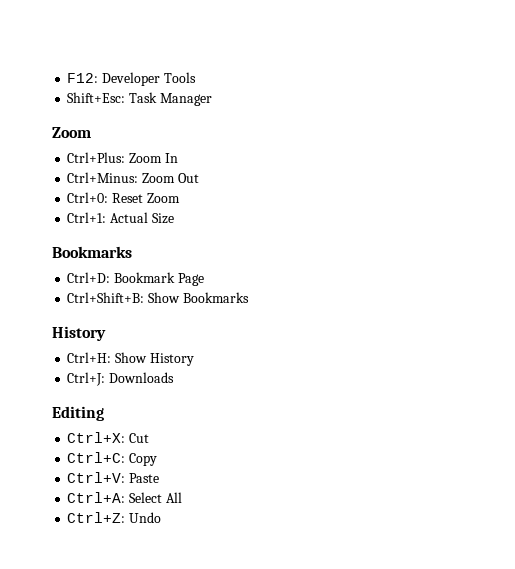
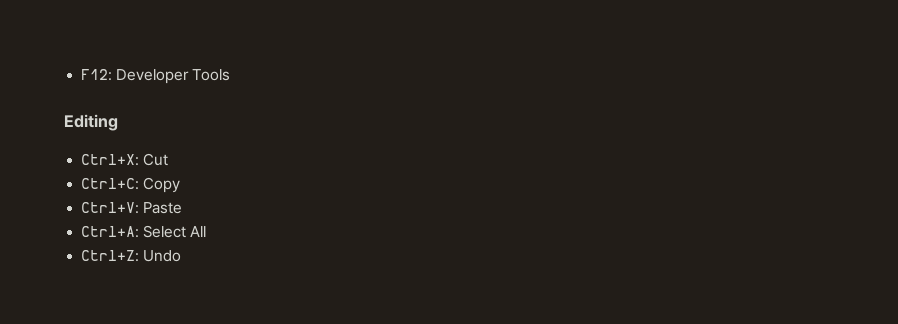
- Shift+Esc: Task Manager
- Zoom
- Ctrl+Plus: Zoom In
- Ctrl+Minus: Zoom Out
- Ctrl+0: Reset Zoom
- Ctrl+1: Actual Size
- Bookmarks
- Ctrl+D: Bookmark Page
- Ctrl+Shift+B: Show Bookmarks
- History
- Ctrl+H: Show History
- Ctrl+J: Downloads

